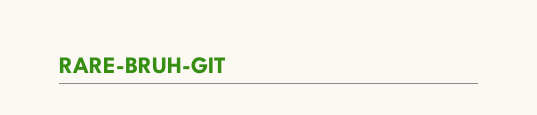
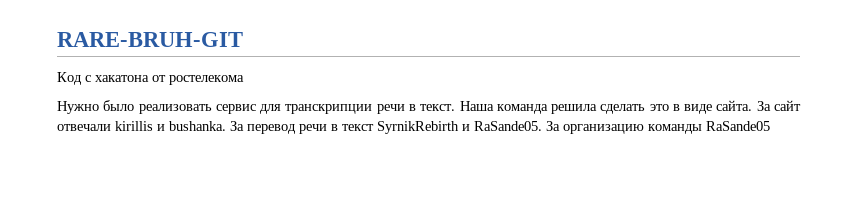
+ Код с хакатона от ростелекома
+ Нужно было реализовать сервис для транскрипции речи в текст. Наша команда решила сделать это в виде сайта. За сайт отвечали kirillis и bushanka. За перевод речи в текст SyrnikRebirth и RaSande05. За организацию команды RaSande05

